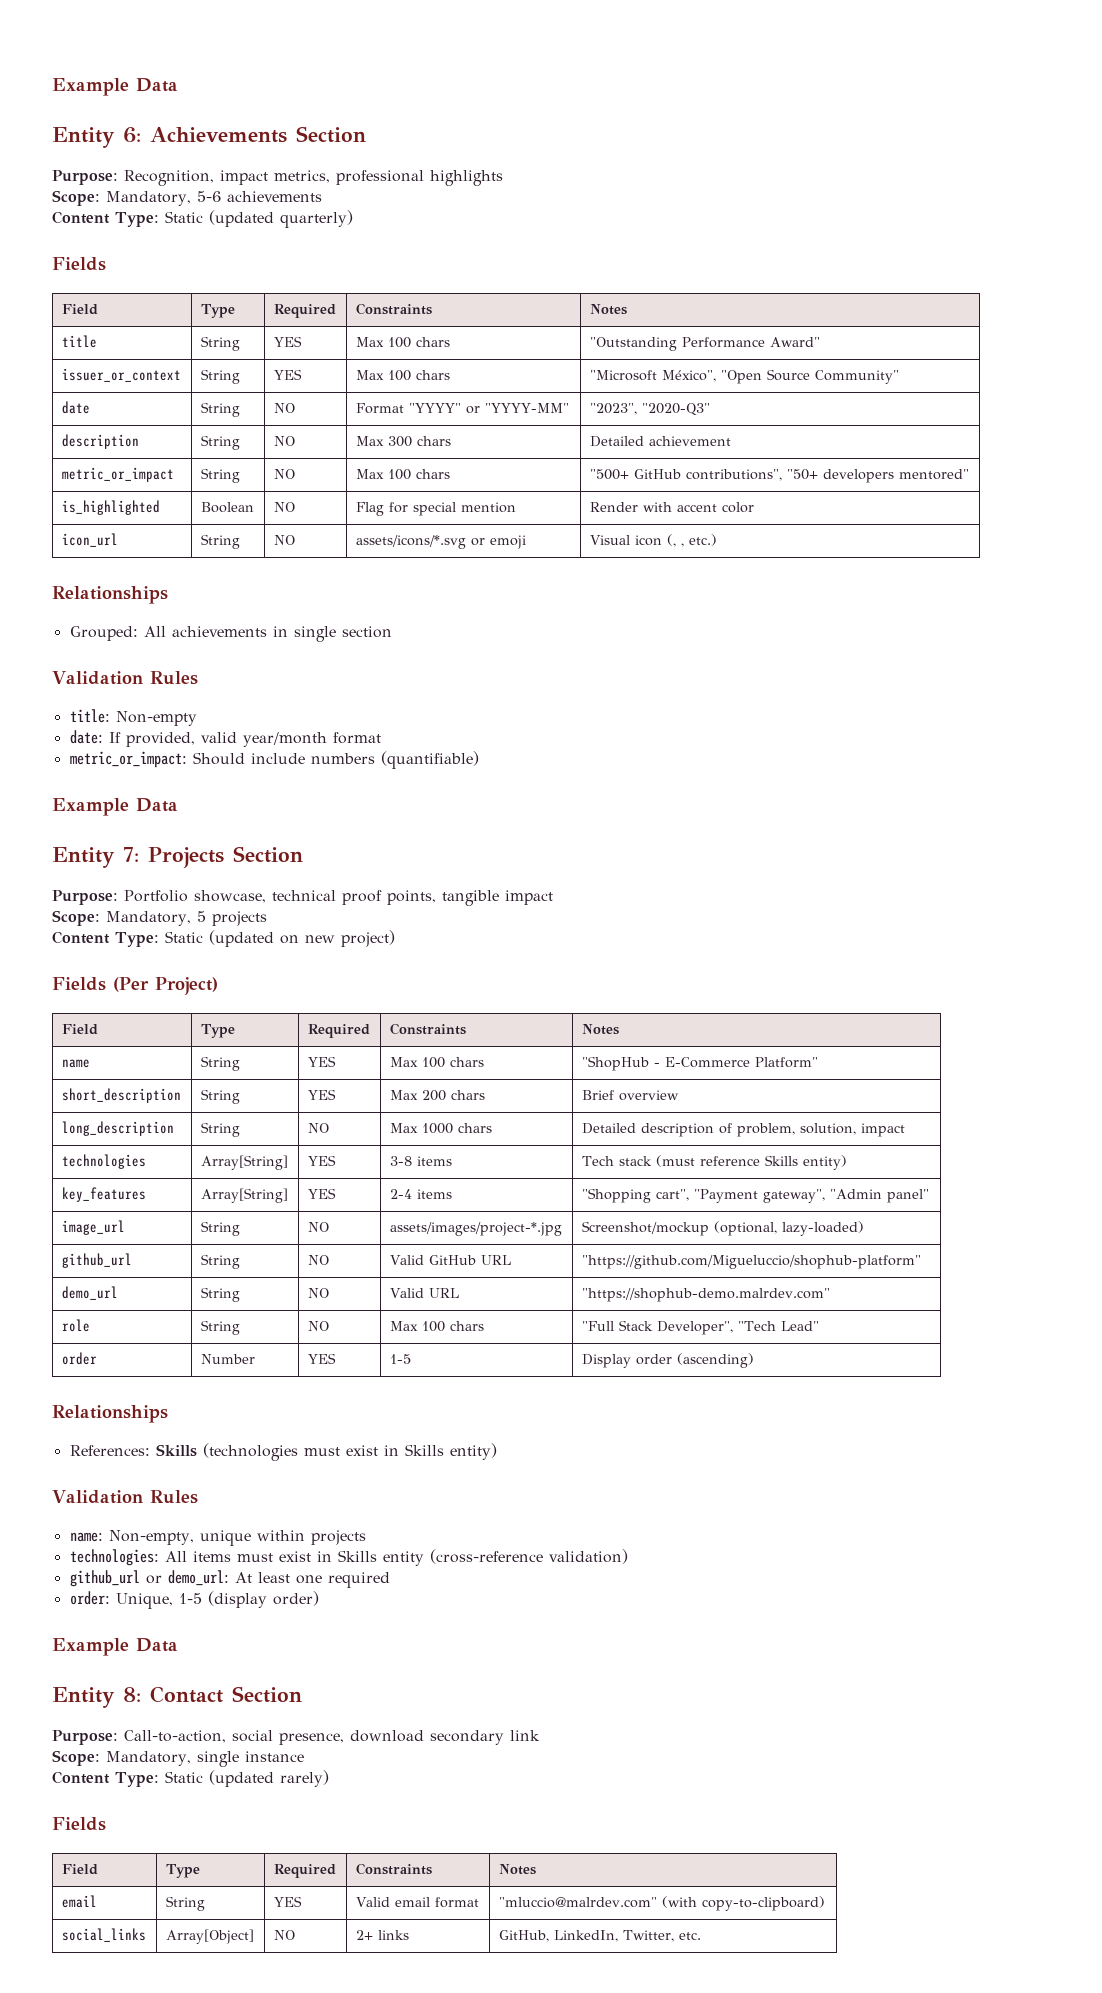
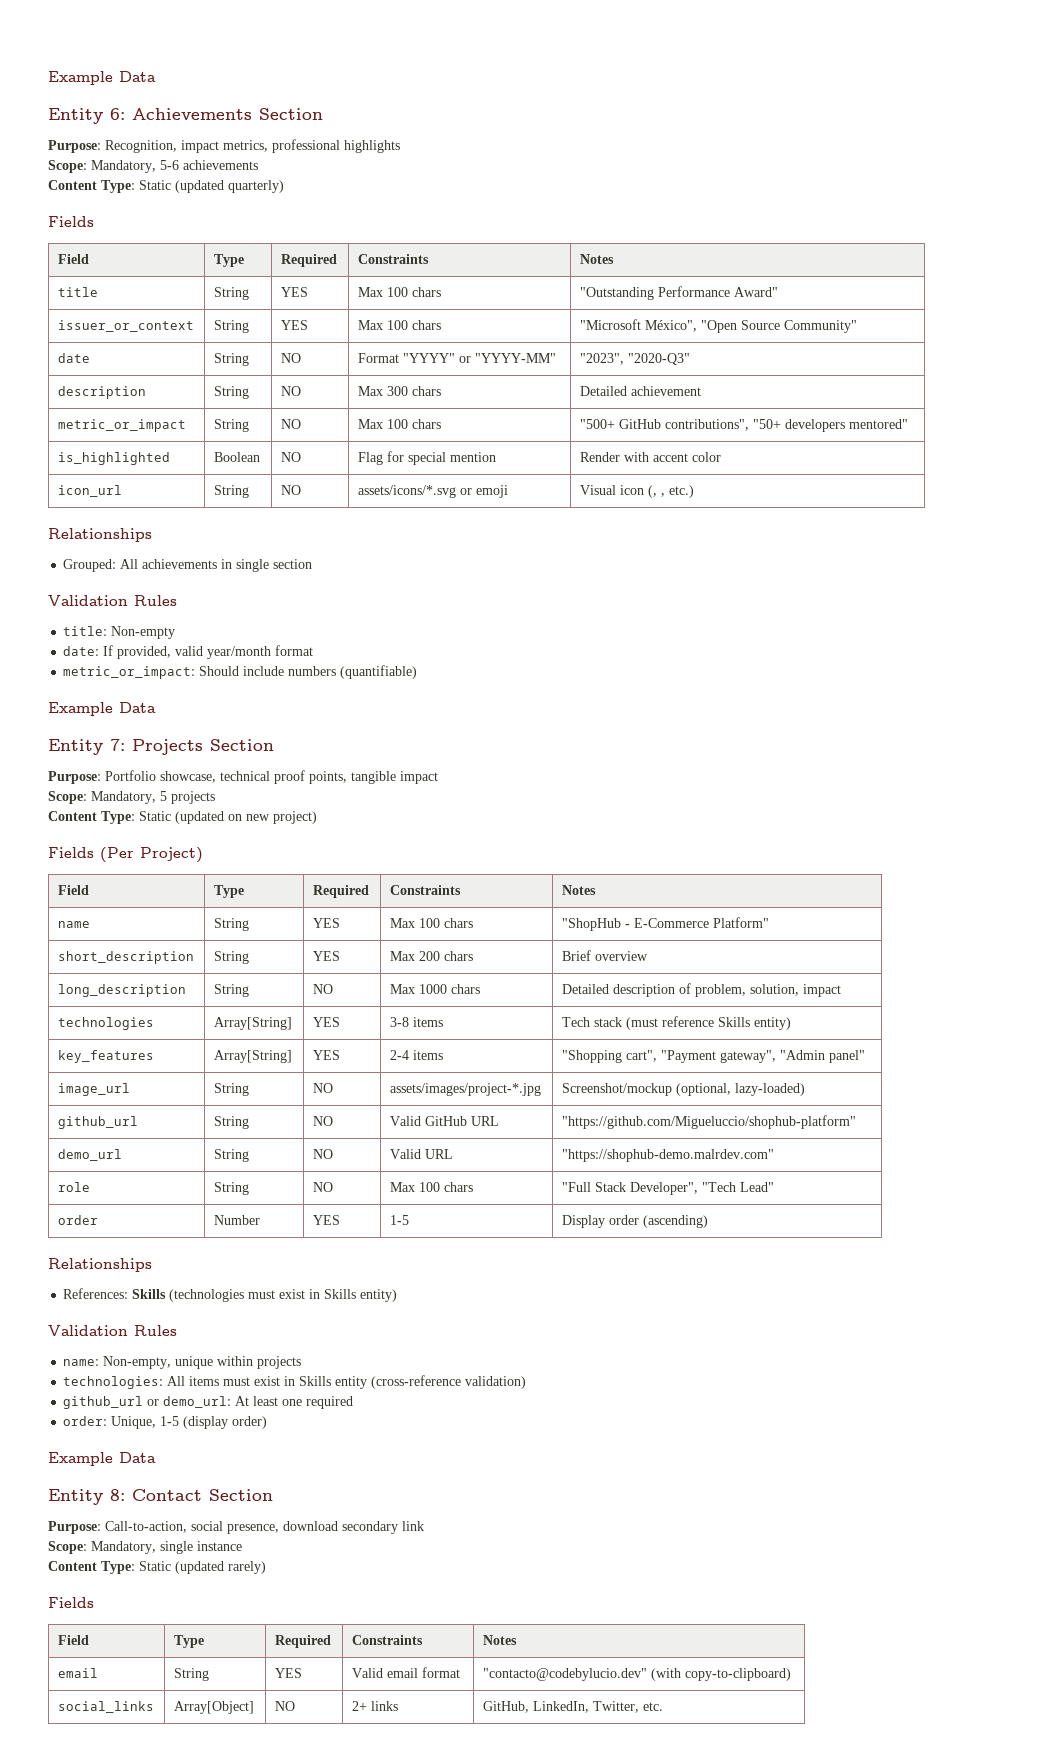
- email | String | YES | Valid email format | "mluccio@malrdev.com" (with copy-to-clipboard)
+ email | String | YES | Valid email format | "contacto@codebylucio.dev" (with copy-to-clipboard)

